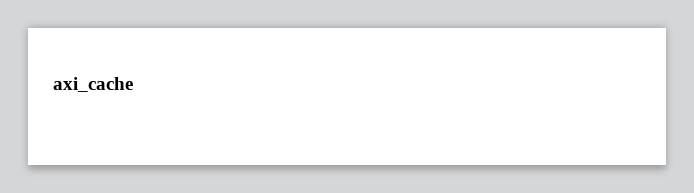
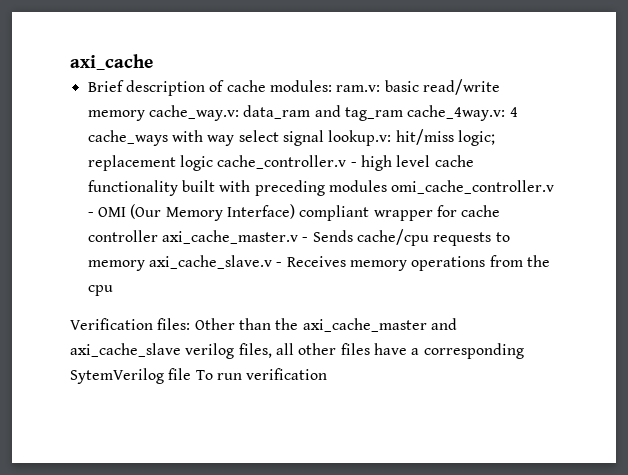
+ Brief description of cache modules: ram.v: basic read/write memory cache_way.v: data_ram and tag_ram cache_4way.v: 4 cache_ways with way select signal lookup.v: hit/miss logic; replacement logic cache_controller.v - high level cache functionality built with preceding modules omi_cache_controller.v - OMI (Our Memory Interface) compliant wrapper for cache controller axi_cache_master.v - Sends cache/cpu requests to memory axi_cache_slave.v - Receives memory operations from the cpu
+ Verification files: Other than the axi_cache_master and axi_cache_slave verilog files, all other files have a corresponding SytemVerilog file To run verification

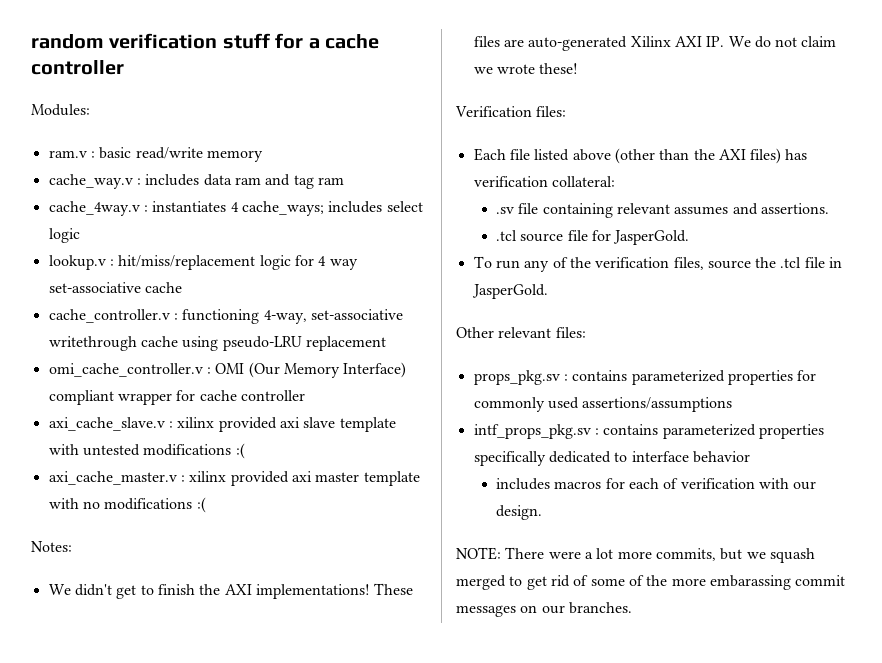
- axi_cache
- Brief description of cache modules: ram.v: basic read/write memory cache_way.v: data_ram and tag_ram cache_4way.v: 4 cache_ways with way select signal lookup.v: hit/miss logic; replacement logic cache_controller.v - high level cache functionality built with preceding modules omi_cache_controller.v - OMI (Our Memory Interface) compliant wrapper for cache controller axi_cache_master.v - Sends cache/cpu requests to memory axi_cache_slave.v - Receives memory operations from the cpu
- Verification files: Other than the axi_cache_master and axi_cache_slave verilog files, all other files have a corresponding SytemVerilog file To run verification
+ random verification stuff for a cache controller
+ Modules:
+ ram.v : basic read/write memory
+ cache_way.v : includes data ram and tag ram
+ cache_4way.v : instantiates 4 cache_ways; includes select logic
+ lookup.v : hit/miss/replacement logic for 4 way set-associative cache
+ cache_controller.v : functioning 4-way, set-associative writethrough cache using pseudo-LRU replacement
+ omi_cache_controller.v : OMI (Our Memory Interface) compliant wrapper for cache controller
+ axi_cache_slave.v : xilinx provided axi slave template with untested modifications :(
+ axi_cache_master.v : xilinx provided axi master template with no modifications :(
+ Notes:
+ We didn't get to finish the AXI implementations! These files are auto-generated Xilinx AXI IP. We do not claim we wrote these!
+ Verification files:
+ Each file listed above (other than the AXI files) has verification collateral:
+ .sv file containing relevant assumes and assertions.
+ .tcl source file for JasperGold.
+ To run any of the verification files, source the .tcl file in JasperGold.
+ Other relevant files:
+ props_pkg.sv : contains parameterized properties for commonly used assertions/assumptions
+ intf_props_pkg.sv : contains parameterized properties specifically dedicated to interface behavior
+ includes macros for each of verification with our design.
+ NOTE: There were a lot more commits, but we squash merged to get rid of some of the more embarassing commit messages on our branches.

